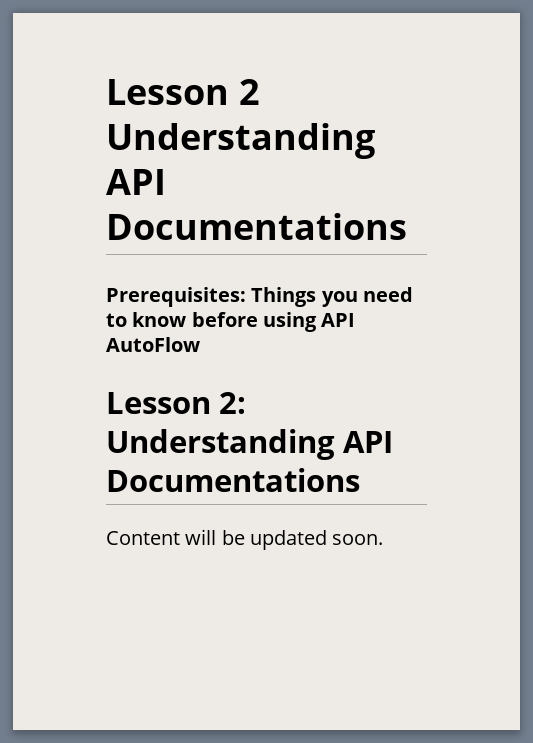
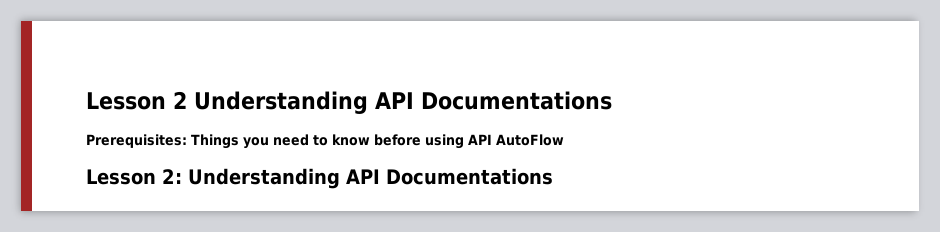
- Content will be updated soon.

